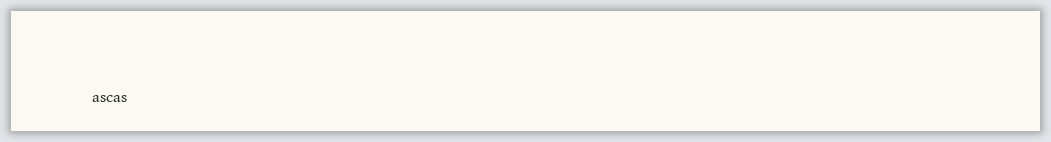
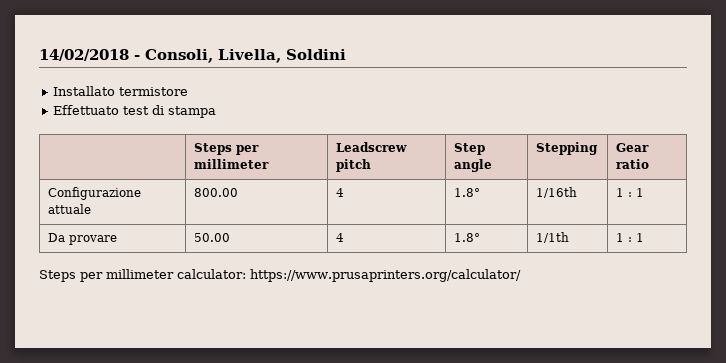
- ascas
+ 14/02/2018 - Consoli, Livella, Soldini
+ Installato termistore
+ Effettuato test di stampa
+ | Steps per millimeter | Leadscrew pitch | Step angle | Stepping | Gear ratio
+ Configurazione attuale | 800.00 | 4 | 1.8° | 1/16th | 1 : 1
+ Da provare | 50.00 | 4 | 1.8° | 1/1th | 1 : 1
+ Steps per millimeter calculator: https://www.prusaprinters.org/calculator/

